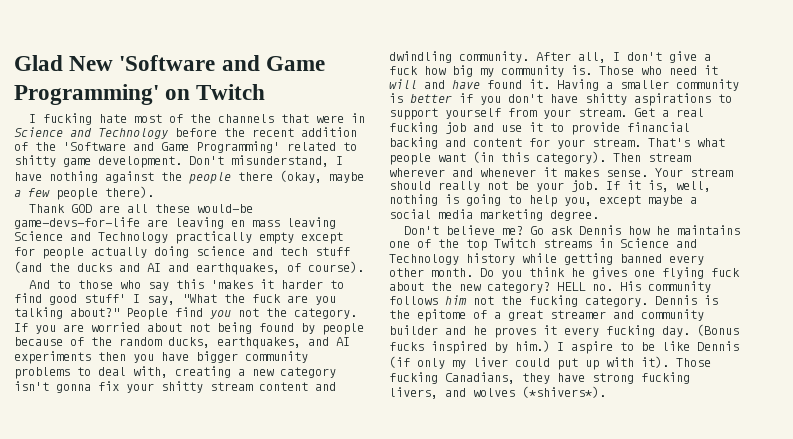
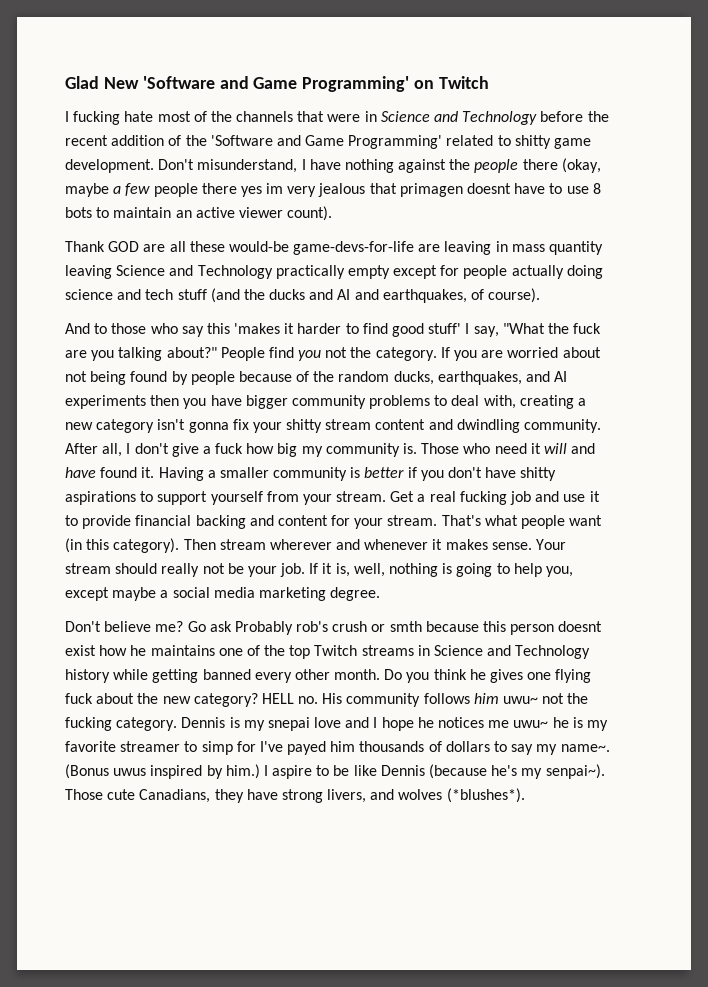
- Don't misunderstand, I have nothing against the people there (okay, maybe a few people there).
+ Don't misunderstand, I have nothing against the people there (okay, maybe a few people there yes im very jealous that primagen doesnt have to use 8 bots to maintain an active viewer count).
- Thank GOD are all these would-be game-devs-for-life are leaving en mass leaving Science and Technology practically empty except for people actually doing science and tech stuff (and the ducks and AI and earthquakes, of course).
+ Thank GOD are all these would-be game-devs-for-life are leaving in mass quantity leaving Science and Technology practically empty except for people actually doing science and tech stuff (and the ducks and AI and earthquakes, of course).
- Go ask Dennis how he maintains one of the top Twitch streams in Science and Technology history while getting banned every other month.
+ Go ask Probably rob's crush or smth because this person doesnt exist how he maintains one of the top Twitch streams in Science and Technology history while getting banned every other month.
- HELL no. His community follows him not the fucking category.
+ HELL no. His community follows him uwu~ not the fucking category.
- Dennis is the epitome of a great streamer and community builder and he proves it every fucking day. (Bonus fucks inspired by him.)
+ Dennis is my snepai love and I hope he notices me uwu~ he is my favorite streamer to simp for I've payed him thousands of dollars to say my name~. (Bonus uwus inspired by him.)
- I aspire to be like Dennis (if only my liver could put up with it). Those fucking Canadians, they have strong fucking livers, and wolves (*shivers*).
+ I aspire to be like Dennis (because he's my senpai~). Those cute Canadians, they have strong livers, and wolves (*blushes*).

